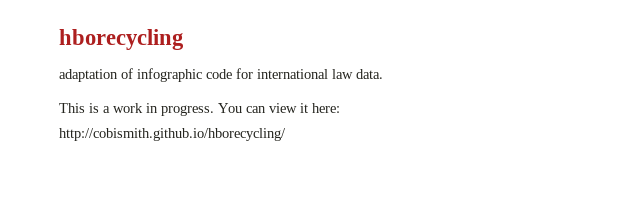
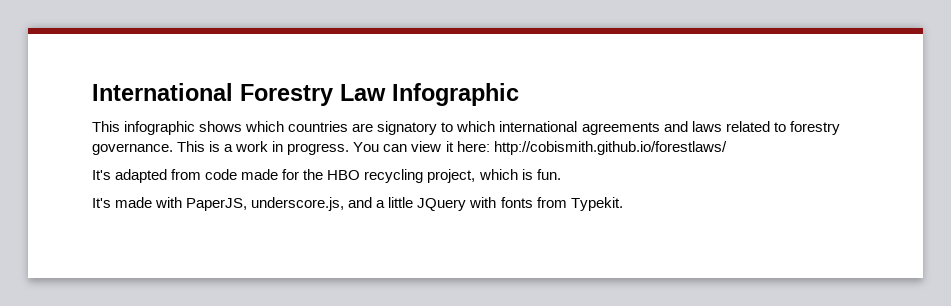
- hborecycling
- adaptation of infographic code for international law data.
- This is a work in progress.
+ International Forestry Law Infographic
+ This infographic shows which countries are signatory to which international agreements and laws related to forestry governance. This is a work in progress.
- You can view it here: http://cobismith.github.io/hborecycling/
+ You can view it here: http://cobismith.github.io/forestlaws/
+ It's adapted from code made for the HBO recycling project, which is fun.
+ It's made with PaperJS, underscore.js, and a little JQuery with fonts from Typekit.

